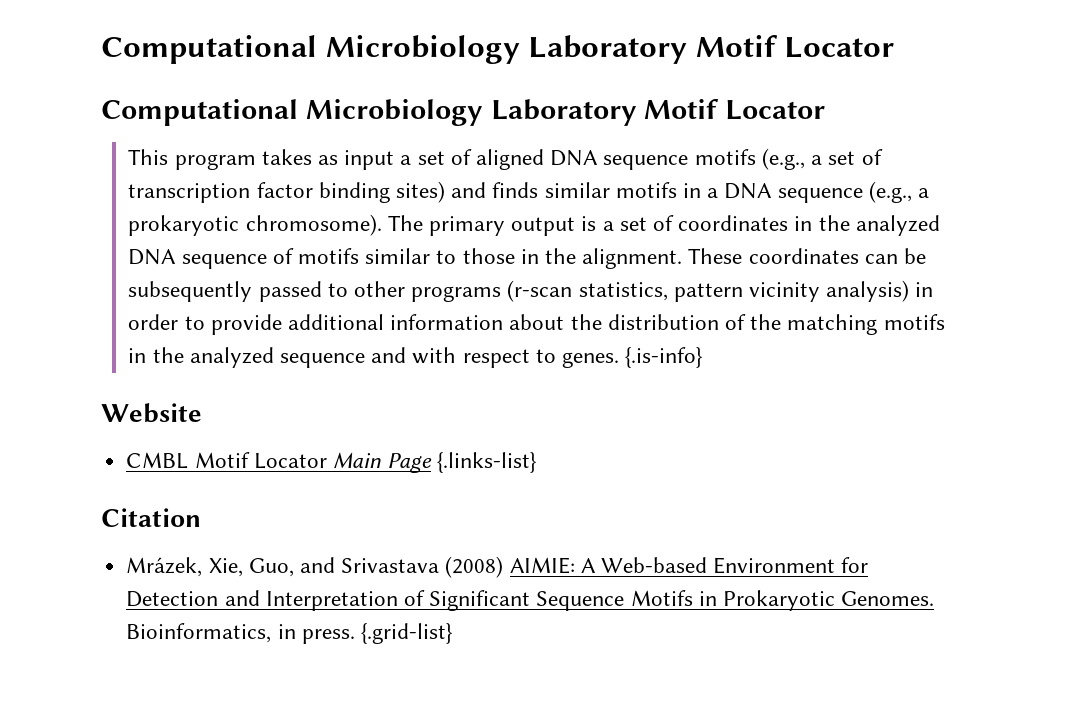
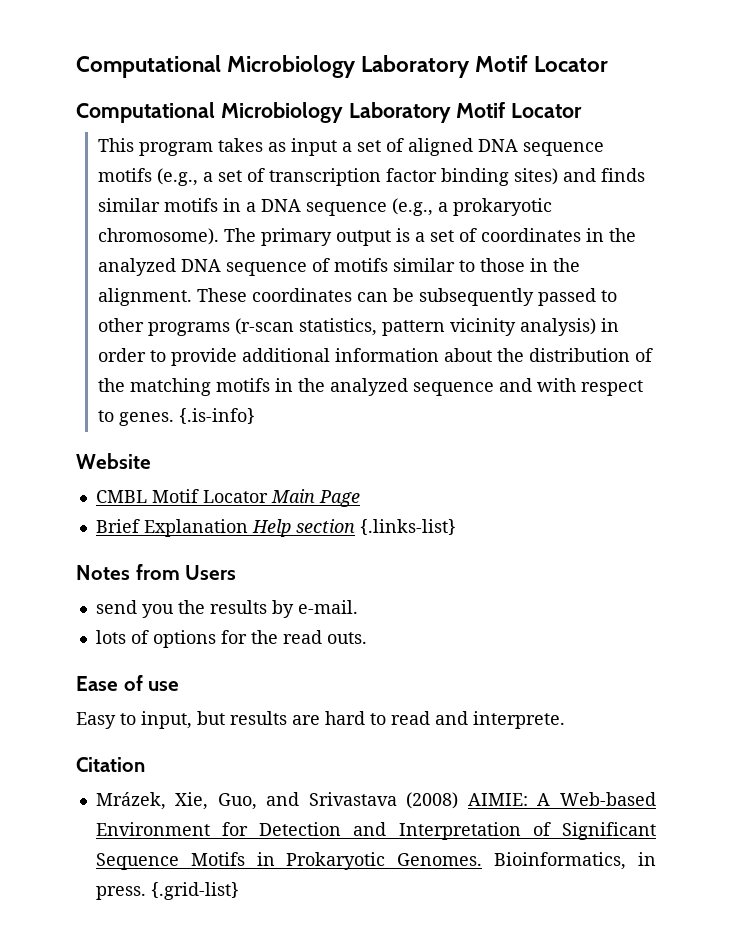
- CMBL Motif Locator Main Page {.links-list}
+ CMBL Motif Locator Main Page
+ Brief Explanation Help section {.links-list}
+ Notes from Users
+ send you the results by e-mail.
+ lots of options for the read outs.
+ Ease of use
+ Easy to input, but results are hard to read and interprete.

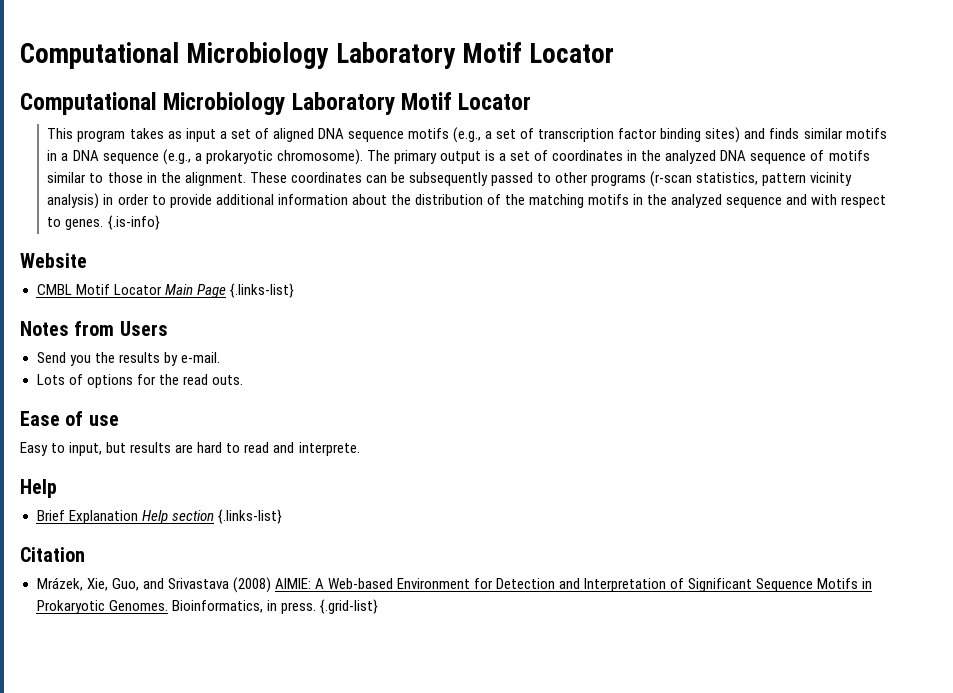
- CMBL Motif Locator Main Page
- Brief Explanation Help section {.links-list}
+ CMBL Motif Locator Main Page {.links-list}
- send you the results by e-mail.
+ Send you the results by e-mail.
- lots of options for the read outs.
+ Lots of options for the read outs.
  Easy to input, but results are hard to read and interprete.
+ Help
+ Brief Explanation Help section {.links-list}

